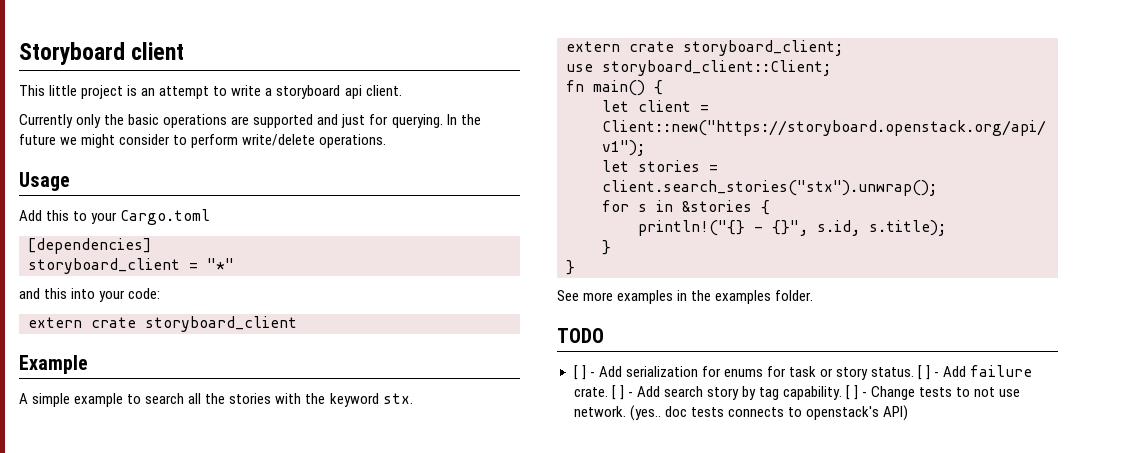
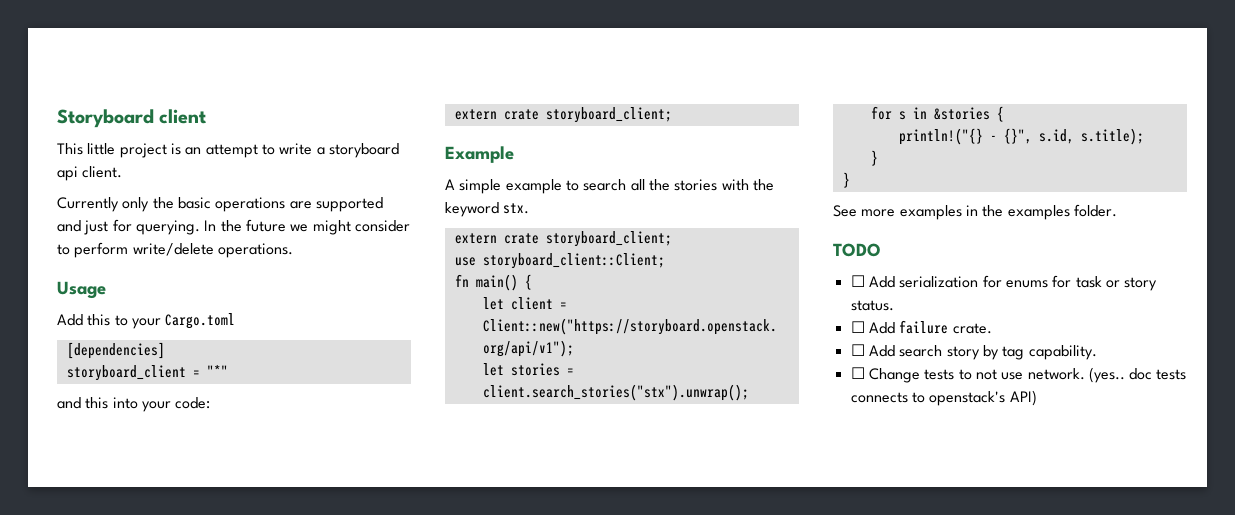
  and this into your code:
- extern crate storyboard_client
+ extern crate storyboard_client;
- [ ] - Add serialization for enums for task or story status. [ ] - Add failure crate. [ ] - Add search story by tag capability. [ ] - Change tests to not use network.
+ ☐ Add serialization for enums for task or story status.
+ ☐ Add failure crate.
+ ☐ Add search story by tag capability.
+ ☐ Change tests to not use network.

